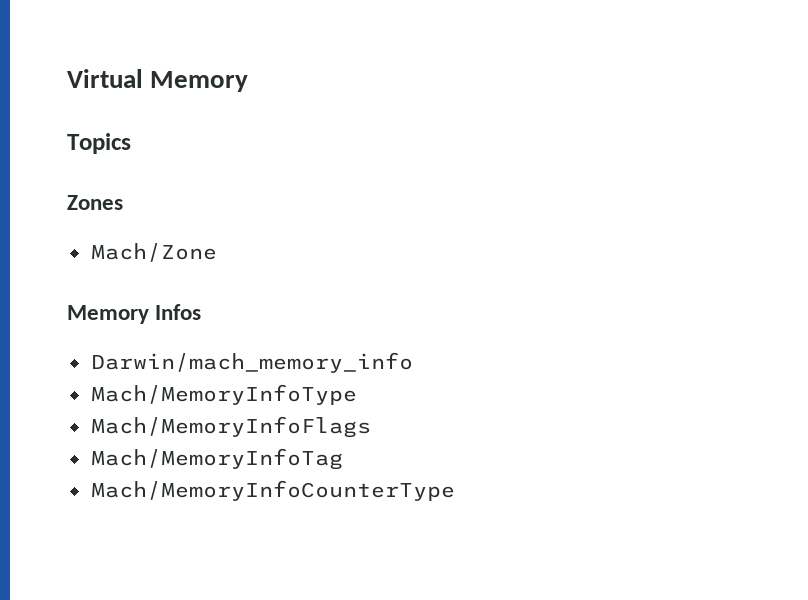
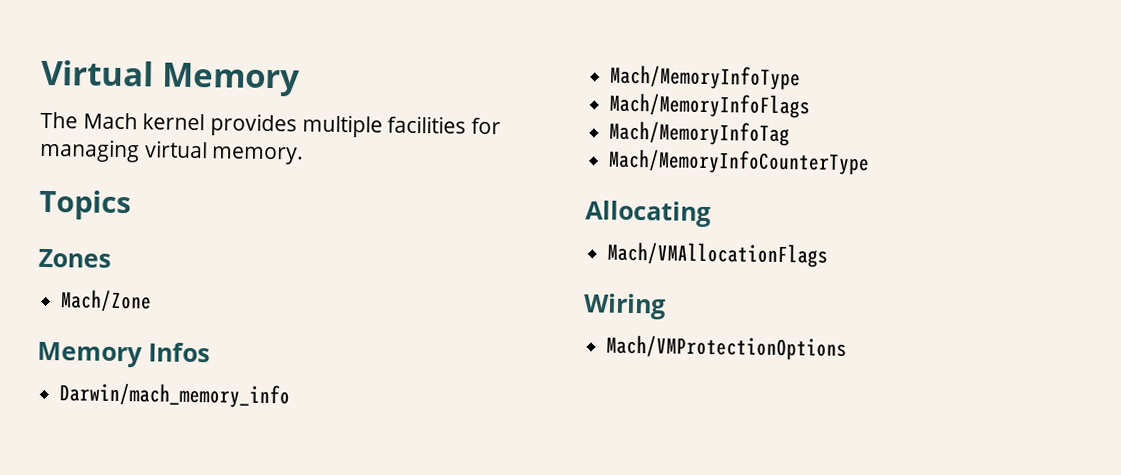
+ The Mach kernel provides multiple facilities for managing virtual memory.
+ Allocating
+ Mach/VMAllocationFlags
+ Wiring
+ Mach/VMProtectionOptions

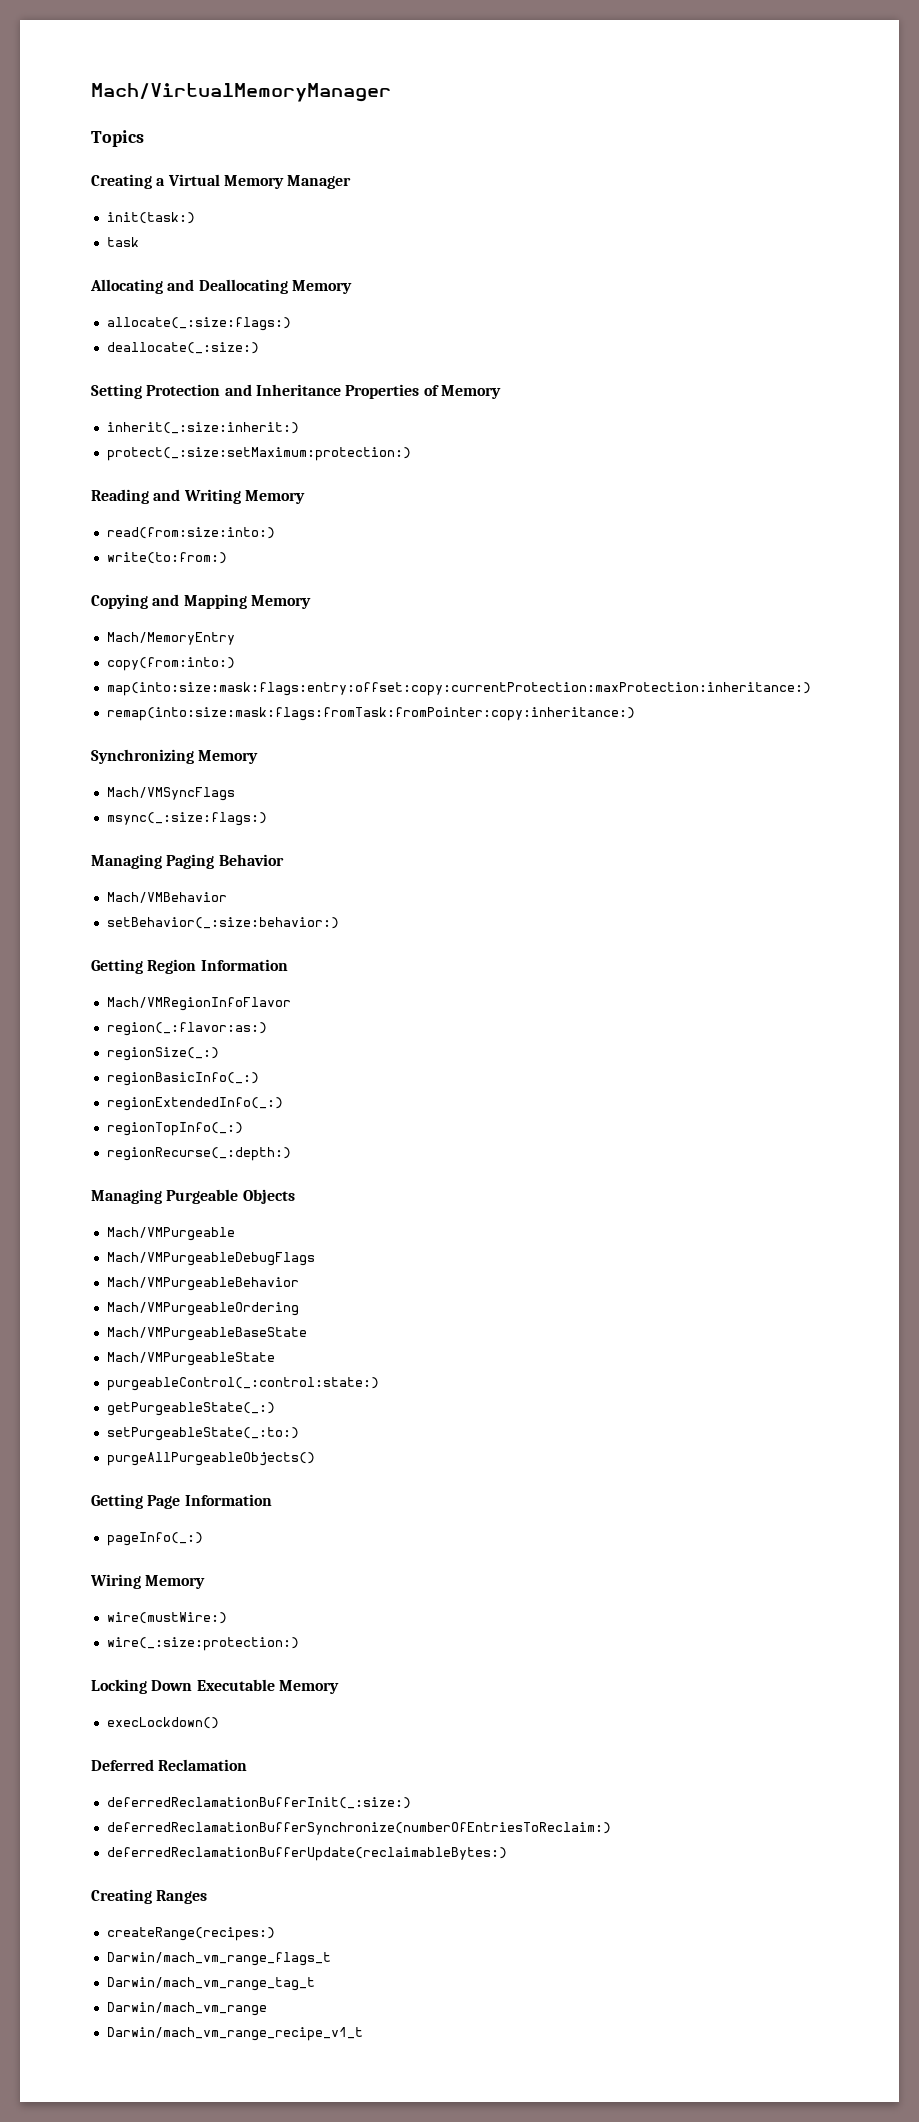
- Virtual Memory
- The Mach kernel provides multiple facilities for managing virtual memory.
+ Mach/VirtualMemoryManager
  Topics
- Zones
- Mach/Zone
- Memory Infos
- Darwin/mach_memory_info
- Mach/MemoryInfoType
- Mach/MemoryInfoFlags
- Mach/MemoryInfoTag
- Mach/MemoryInfoCounterType
- Allocating
- Mach/VMAllocationFlags
- Wiring
- Mach/VMProtectionOptions
+ Creating a Virtual Memory Manager
+ init(task:)
+ task
+ Allocating and Deallocating Memory
+ allocate(_:size:flags:)
+ deallocate(_:size:)
+ Setting Protection and Inheritance Properties of Memory
+ inherit(_:size:inherit:)
+ protect(_:size:setMaximum:protection:)
+ Reading and Writing Memory
+ read(from:size:into:)
+ write(to:from:)
+ Copying and Mapping Memory
+ Mach/MemoryEntry
+ copy(from:into:)
+ map(into:size:mask:flags:entry:offset:copy:currentProtection:maxProtection:inheritance:)
+ remap(into:size:mask:flags:fromTask:fromPointer:copy:inheritance:)
+ Synchronizing Memory
+ Mach/VMSyncFlags
+ msync(_:size:flags:)
+ Managing Paging Behavior
+ Mach/VMBehavior
+ setBehavior(_:size:behavior:)
+ Getting Region Information
+ Mach/VMRegionInfoFlavor
+ region(_:flavor:as:)
+ regionSize(_:)
+ regionBasicInfo(_:)
+ regionExtendedInfo(_:)
+ regionTopInfo(_:)
+ regionRecurse(_:depth:)
+ Managing Purgeable Objects
+ Mach/VMPurgeable
+ Mach/VMPurgeableDebugFlags
+ Mach/VMPurgeableBehavior
+ Mach/VMPurgeableOrdering
+ Mach/VMPurgeableBaseState
+ Mach/VMPurgeableState
+ purgeableControl(_:control:state:)
+ getPurgeableState(_:)
+ setPurgeableState(_:to:)
+ purgeAllPurgeableObjects()
+ Getting Page Information
+ pageInfo(_:)
+ Wiring Memory
+ wire(mustWire:)
+ wire(_:size:protection:)
+ Locking Down Executable Memory
+ execLockdown()
+ Deferred Reclamation
+ deferredReclamationBufferInit(_:size:)
+ deferredReclamationBufferSynchronize(numberOfEntriesToReclaim:)
+ deferredReclamationBufferUpdate(reclaimableBytes:)
+ Creating Ranges
+ createRange(recipes:)
+ Darwin/mach_vm_range_flags_t
+ Darwin/mach_vm_range_tag_t
+ Darwin/mach_vm_range
+ Darwin/mach_vm_range_recipe_v1_t

